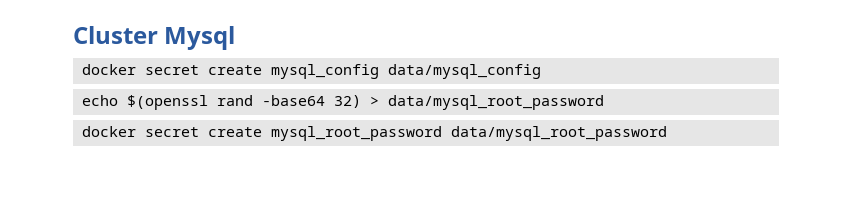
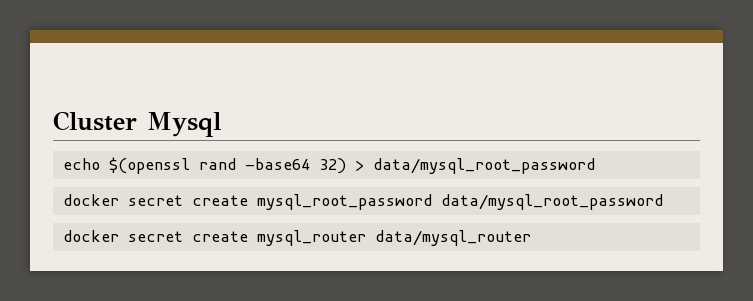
- docker secret create mysql_config data/mysql_config
+ docker secret create mysql_router data/mysql_router

